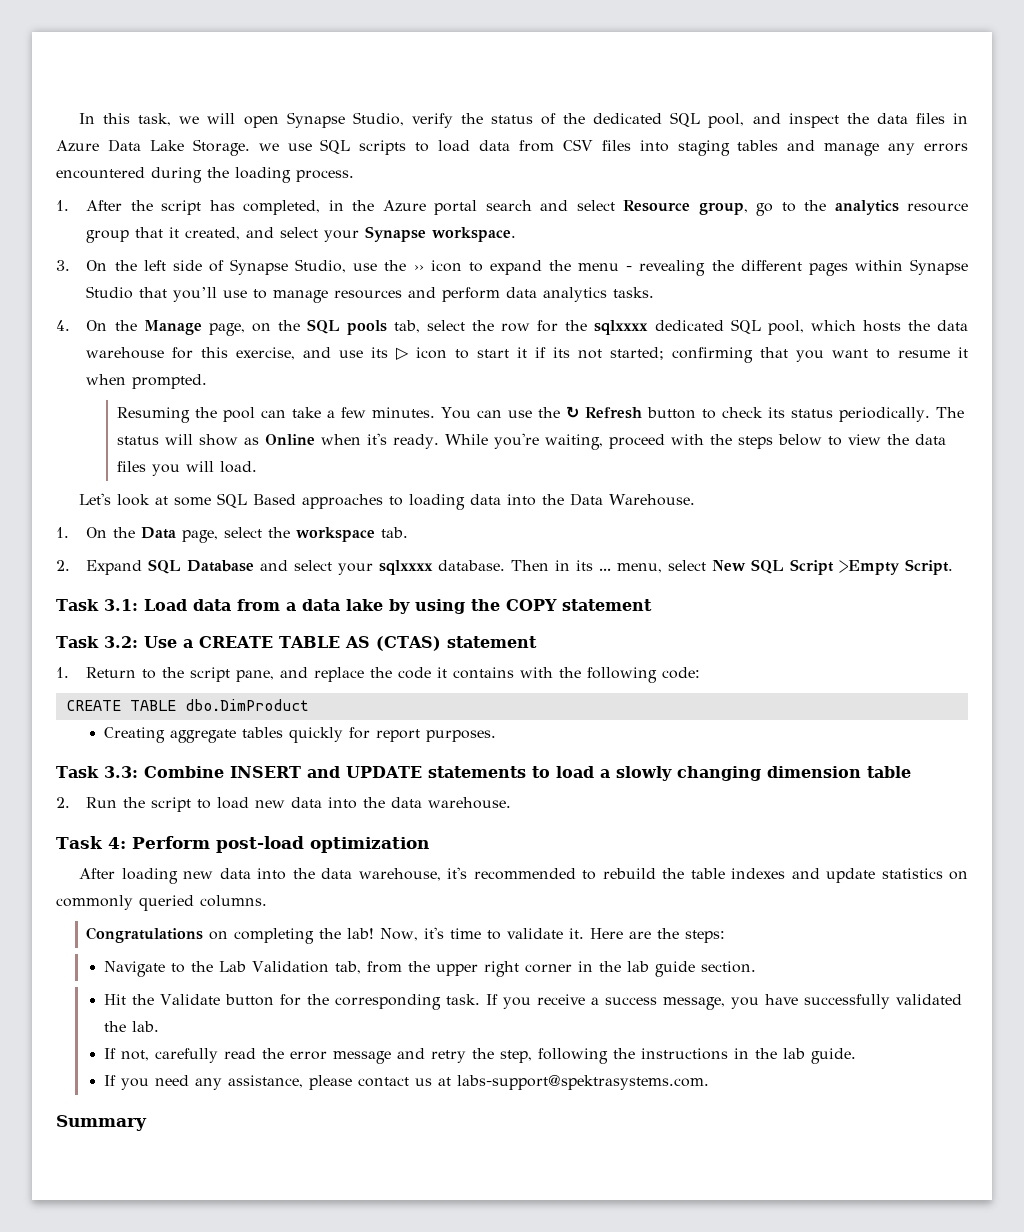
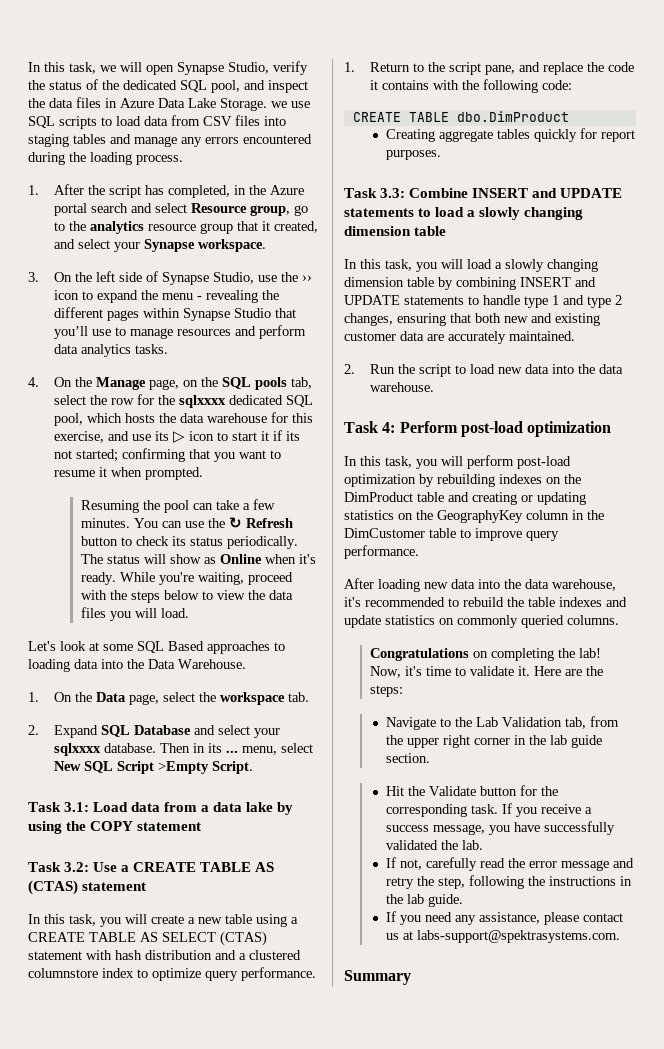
+ In this task, you will create a new table using a CREATE TABLE AS SELECT (CTAS) statement with hash distribution and a clustered columnstore index to optimize query performance.
+ In this task, you will load a slowly changing dimension table by combining INSERT and UPDATE statements to handle type 1 and type 2 changes, ensuring that both new and existing customer data are accurately maintained.
+ In this task, you will perform post-load optimization by rebuilding indexes on the DimProduct table and creating or updating statistics on the GeographyKey column in the DimCustomer table to improve query performance.

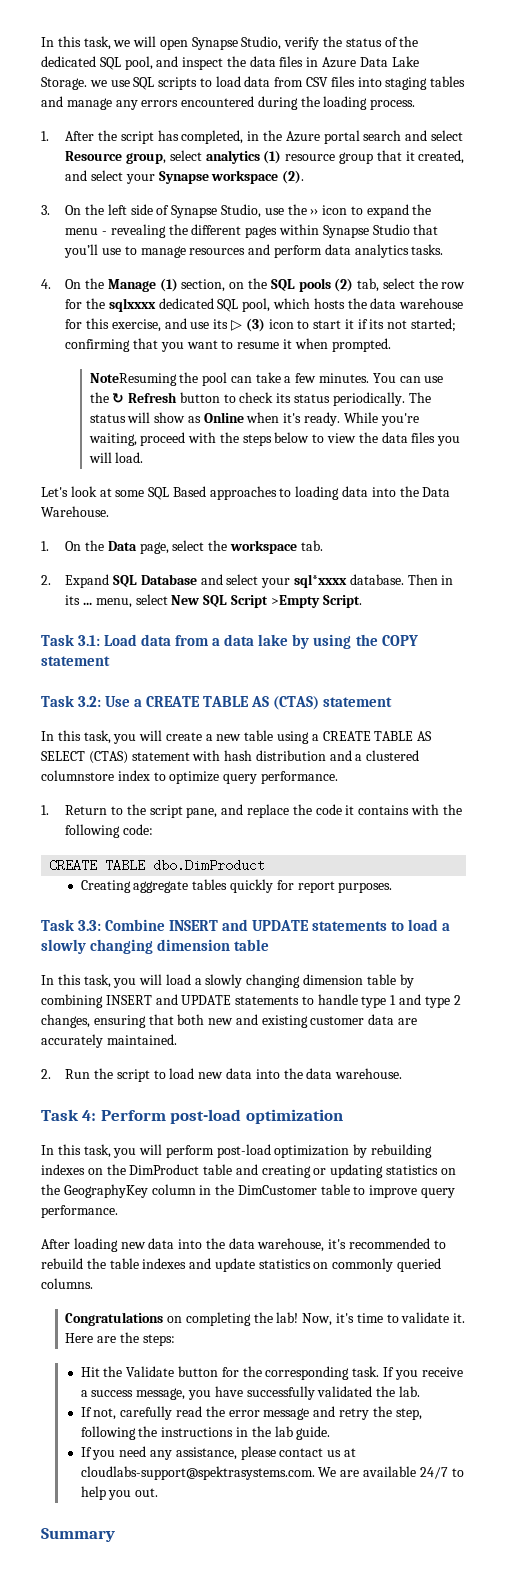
- 1. After the script has completed, in the Azure portal search and select Resource group, go to the analytics resource group that it created, and select your Synapse workspace.
+ 1. After the script has completed, in the Azure portal search and select Resource group, select analytics (1) resource group that it created, and select your Synapse workspace (2).
- 4. On the Manage page, on the SQL pools tab, select the row for the sqlxxxx dedicated SQL pool, which hosts the data warehouse for this exercise, and use its ▷ icon to start it if its not started; confirming that you want to resume it when prompted.
+ 4. On the Manage (1) section, on the SQL pools (2) tab, select the row for the sqlxxxx dedicated SQL pool, which hosts the data warehouse for this exercise, and use its ▷ (3) icon to start it if its not started; confirming that you want to resume it when prompted.
- Resuming the pool can take a few minutes.
+ NoteResuming the pool can take a few minutes.
- 2. Expand SQL Database and select your sqlxxxx database.
+ 2. Expand SQL Database and select your sql*xxxx database.
- Navigate to the Lab Validation tab, from the upper right corner in the lab guide section.
- If you need any assistance, please contact us at labs-support@spektrasystems.com.
+ If you need any assistance, please contact us at cloudlabs-support@spektrasystems.com. We are available 24/7 to help you out.

